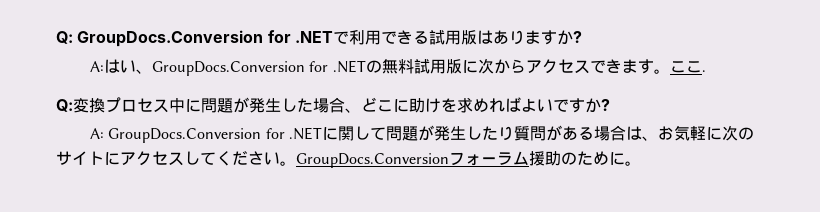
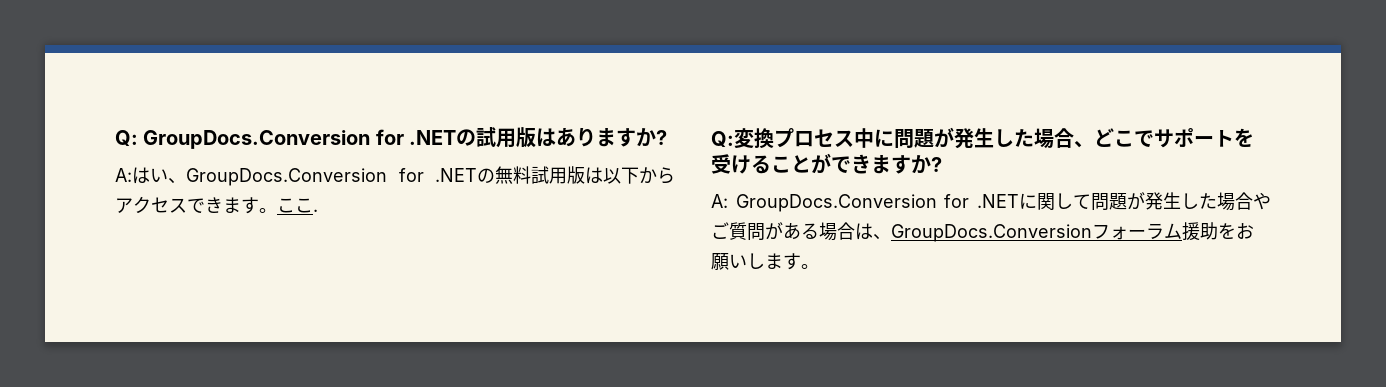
- Q: GroupDocs.Conversion for .NETで利用できる試用版はありますか?
+ Q: GroupDocs.Conversion for .NETの試用版はありますか?
- A:はい、GroupDocs.Conversion for .NETの無料試用版に次からアクセスできます。
+ A:はい、GroupDocs.Conversion for .NETの無料試用版は以下からアクセスできます。
- Q:変換プロセス中に問題が発生した場合、どこに助けを求めればよいですか?
+ Q:変換プロセス中に問題が発生した場合、どこでサポートを受けることができますか?
- A: GroupDocs.Conversion for .NETに関して問題が発生したり質問がある場合は、お気軽に次のサイトにアクセスしてください。GroupDocs.Conversionフォーラム援助のために。
+ A: GroupDocs.Conversion for .NETに関して問題が発生した場合やご質問がある場合は、GroupDocs.Conversionフォーラム援助をお願いします。

